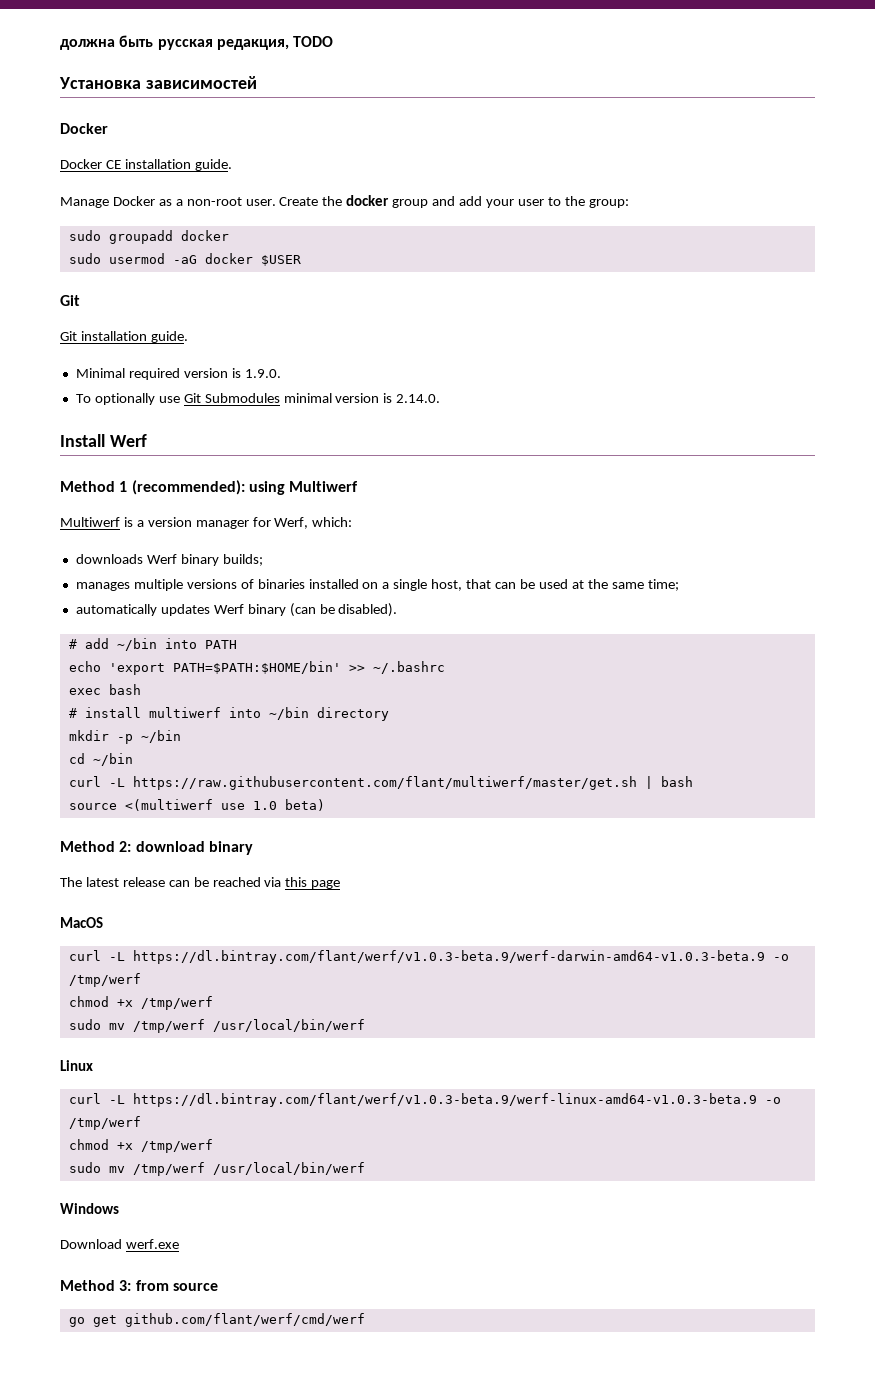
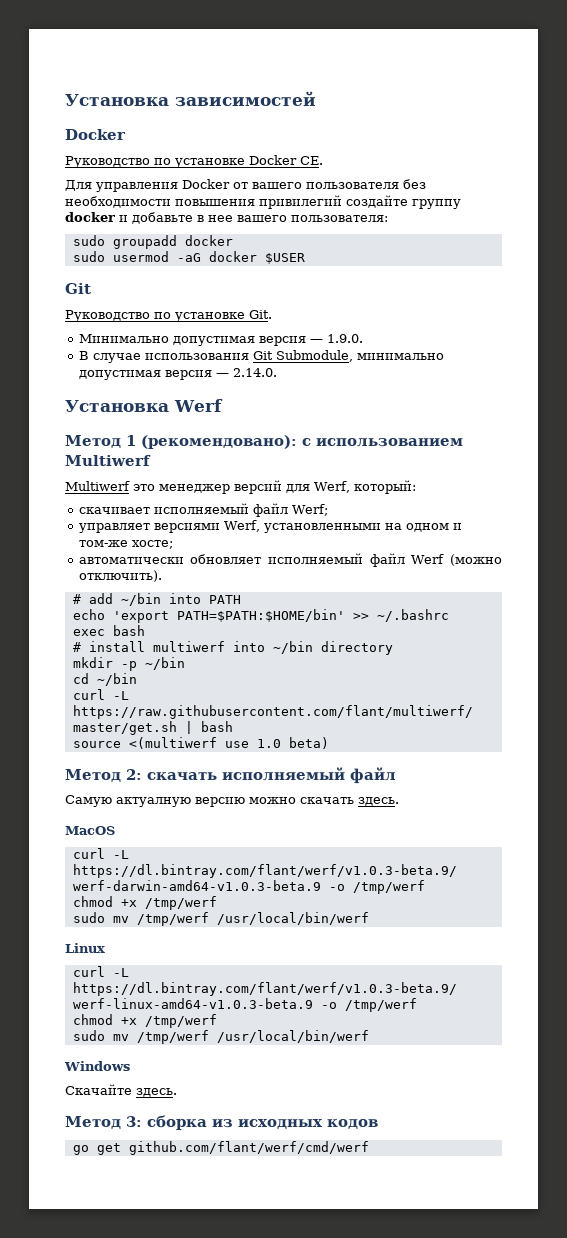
- должна быть русская редакция, TODO
  Установка зависимостей
  Docker
- Docker CE installation guide.
- Manage Docker as a non-root user. Create the docker group and add your user to the group:
+ Руководство по установке Docker CE.
+ Для управления Docker от вашего пользователя без необходимости повышения привилегий создайте группу docker и добавьте в нее вашего пользователя:
- Git installation guide.
- Minimal required version is 1.9.0.
- To optionally use Git Submodules minimal version is 2.14.0.
+ Руководство по установке Git.
+ Минимально допустимая версия — 1.9.0.
+ В случае использования Git Submodule, минимально допустимая версия — 2.14.0.
- Install Werf
+ Установка Werf
- Method 1 (recommended): using Multiwerf
- Multiwerf is a version manager for Werf, which:
- downloads Werf binary builds;
- manages multiple versions of binaries installed on a single host, that can be used at the same time;
- automatically updates Werf binary (can be disabled).
+ Метод 1 (рекомендовано): с использованием Multiwerf
+ Multiwerf это менеджер версий для Werf, который:
+ скачивает исполняемый файл Werf;
+ управляет версиями Werf, установленными на одном и том-же хосте;
+ автоматически обновляет исполняемый файл Werf (можно отключить).
- Method 2: download binary
- The latest release can be reached via this page
+ Метод 2: скачать исполняемый файл
+ Самую актуалную версию можно скачать здесь.
- Download werf.exe
- Method 3: from source
+ Скачайте здесь.
+ Метод 3: сборка из исходных кодов

